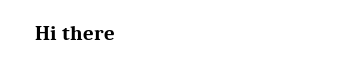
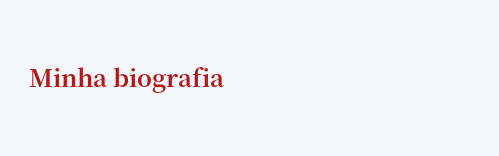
- Hi there
+ Minha biografia

